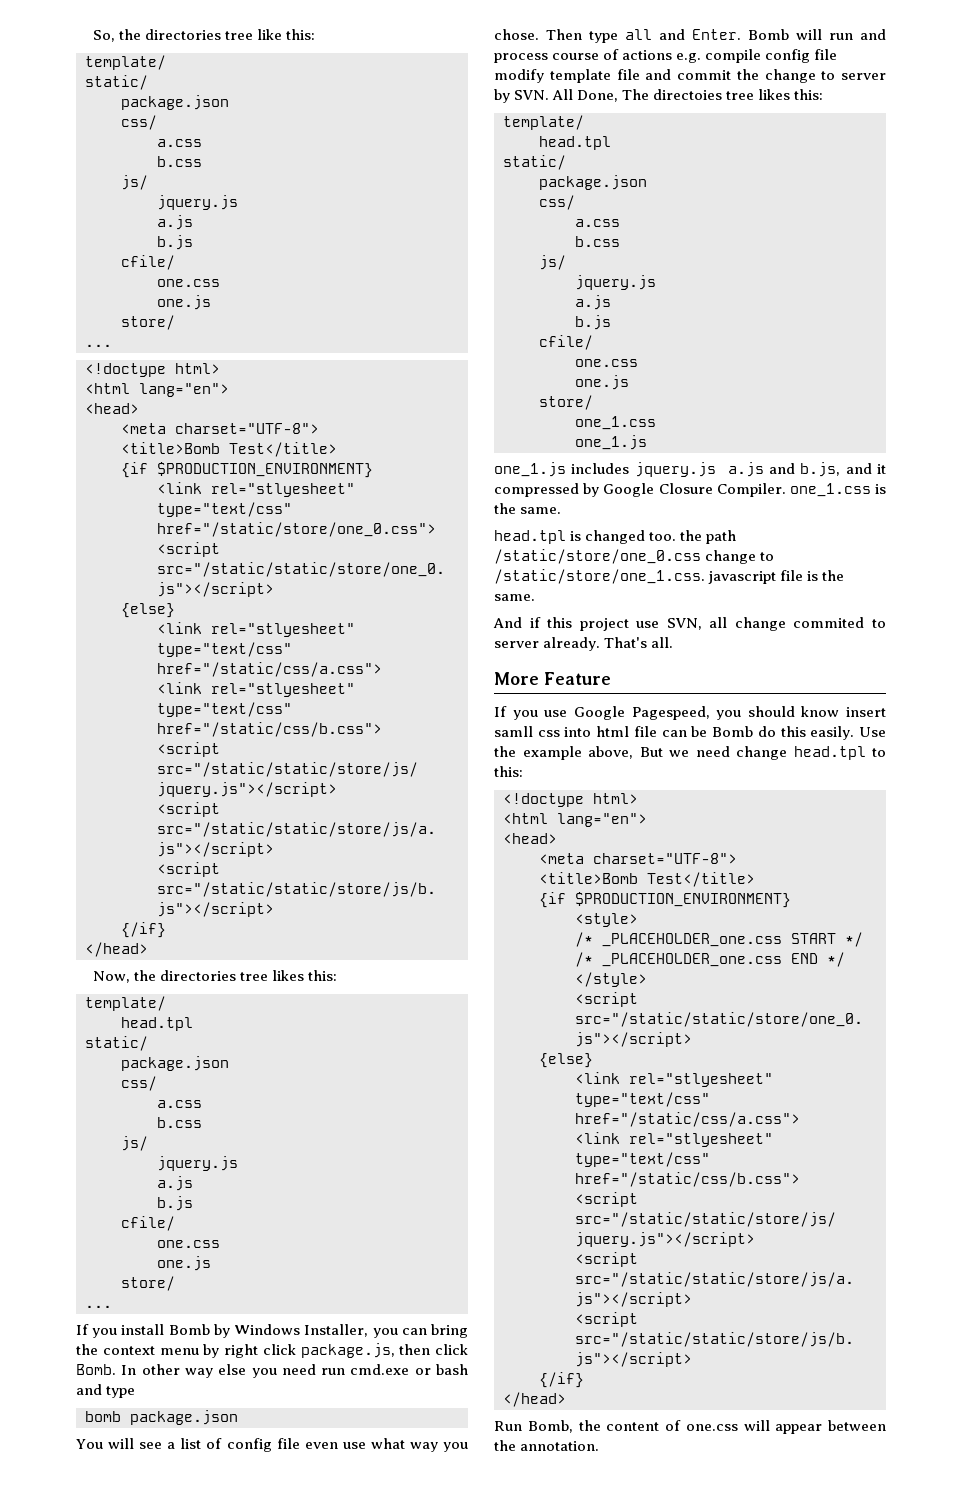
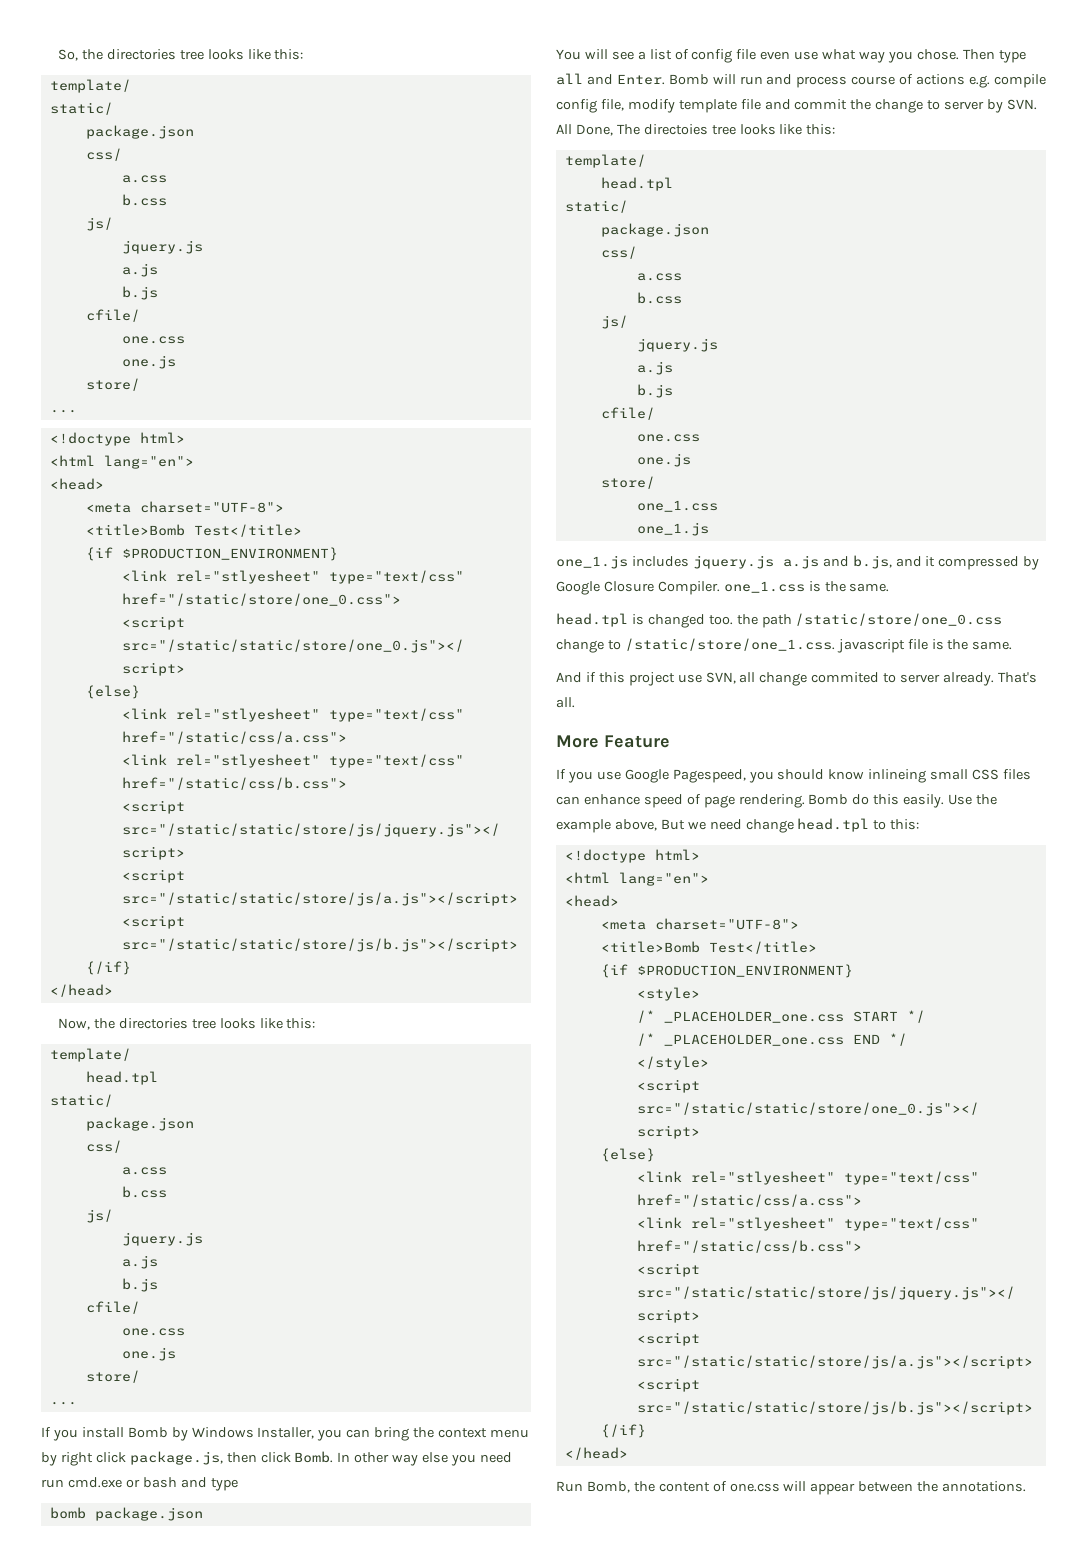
- So, the directories tree like this:
+ So, the directories tree looks like this:
- Now, the directories tree likes this:
+ Now, the directories tree looks like this:
- Bomb will run and process course of actions e.g. compile config file modify template file and commit the change to server by SVN. All Done, The directoies tree likes this:
+ Bomb will run and process course of actions e.g. compile config file, modify template file and commit the change to server by SVN. All Done, The directoies tree looks like this:
- If you use Google Pagespeed, you should know insert samll css into html file can be Bomb do this easily.
+ If you use Google Pagespeed, you should know inlineing small CSS files can enhance speed of page rendering. Bomb do this easily.
- Run Bomb, the content of one.css will appear between the annotation.
+ Run Bomb, the content of one.css will appear between the annotations.

